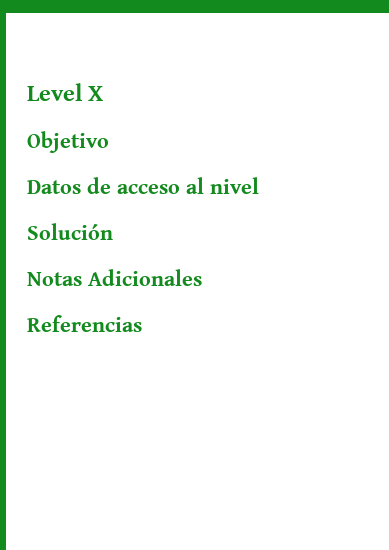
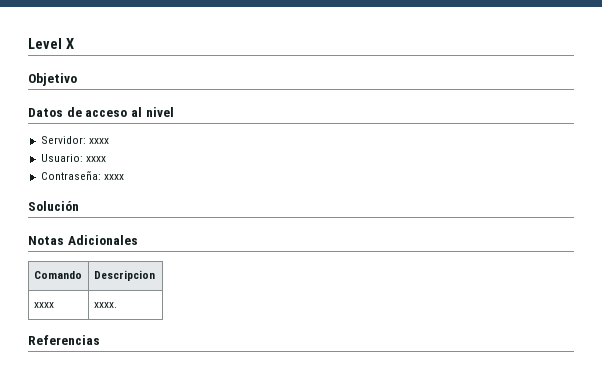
+ Servidor: xxxx
+ Usuario: xxxx
+ Contraseña: xxxx
+ Comando | Descripcion
+ xxxx | xxxx.

